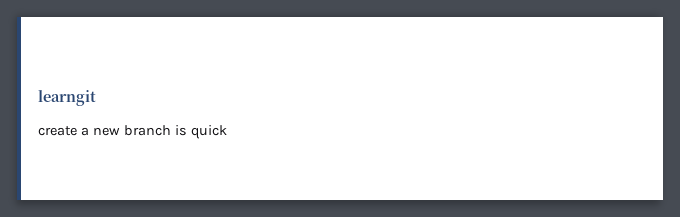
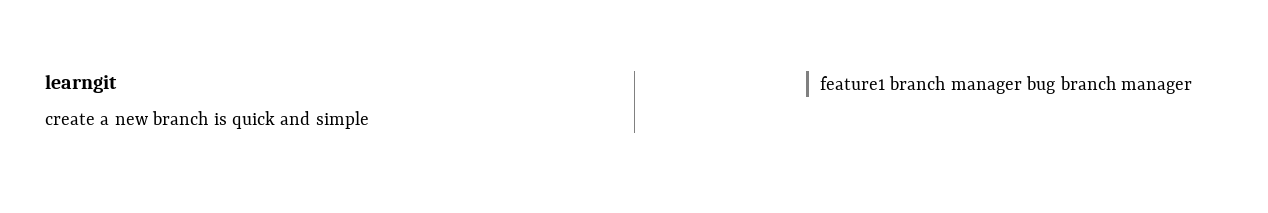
- create a new branch is quick
+ create a new branch is quick and simple
+ feature1 branch manager bug branch manager

